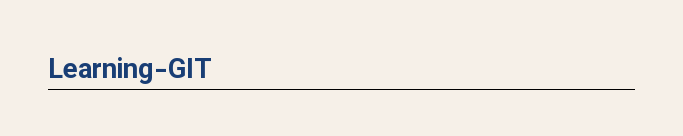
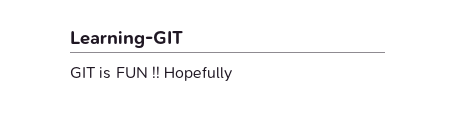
+ GIT is FUN !! Hopefully

